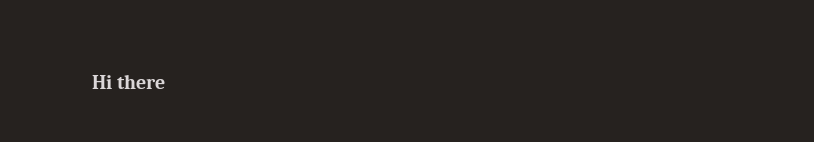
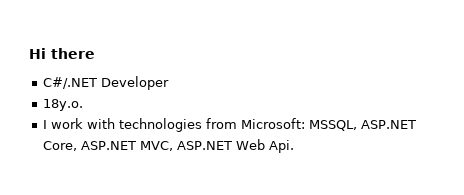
+ C#/.NET Developer
+ 18y.o.
+ I work with technologies from Microsoft: MSSQL, ASP.NET Core, ASP.NET MVC, ASP.NET Web Api.

